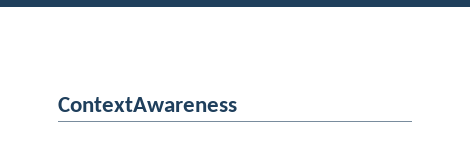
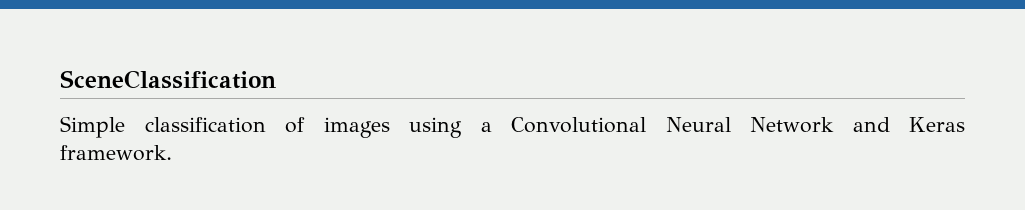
- ContextAwareness
+ SceneClassification
+ Simple classification of images using a Convolutional Neural Network and Keras framework.

